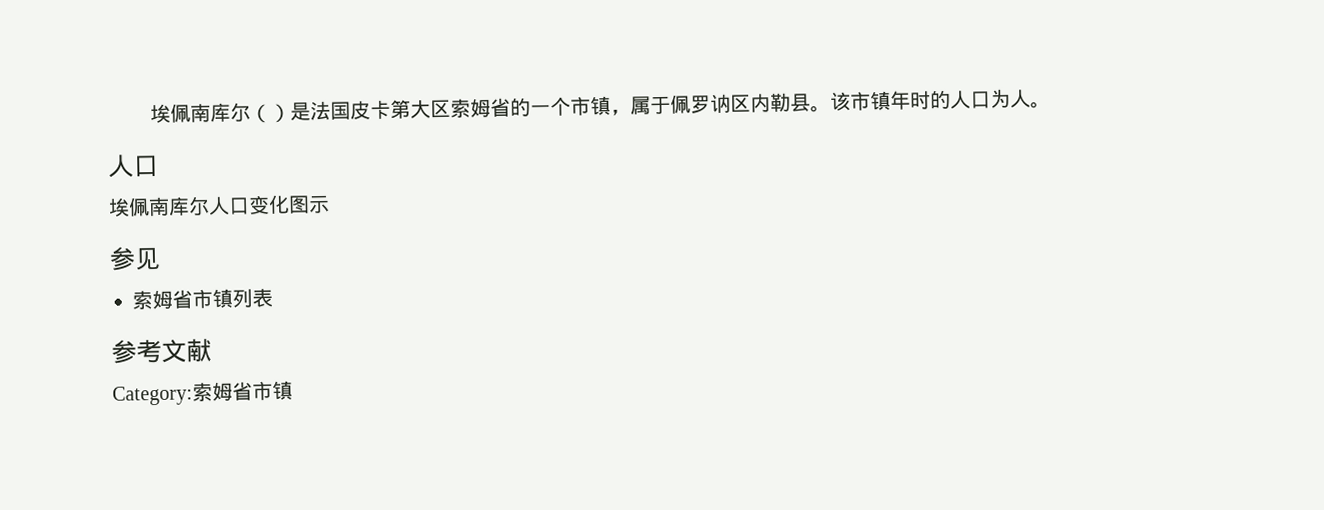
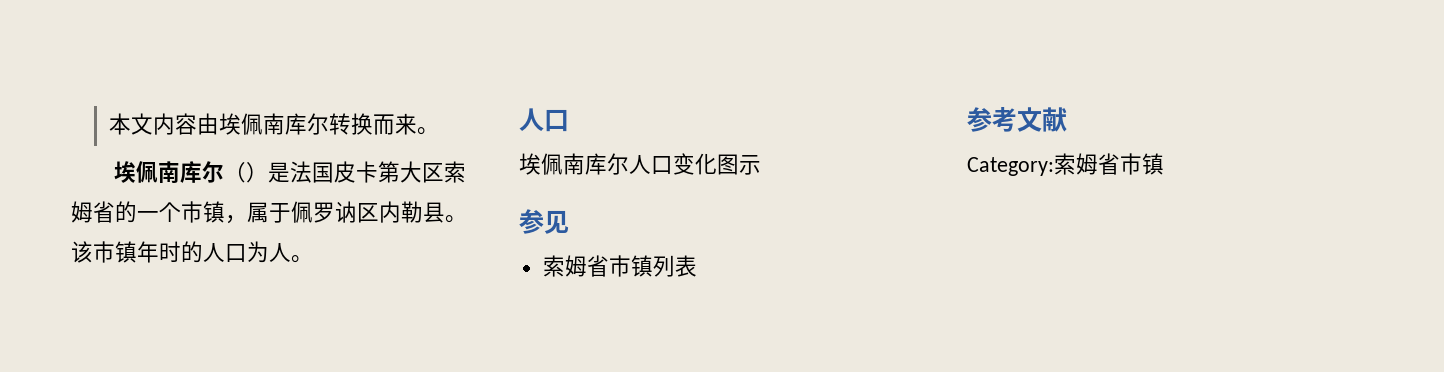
+ 本文内容由埃佩南库尔转换而来。

